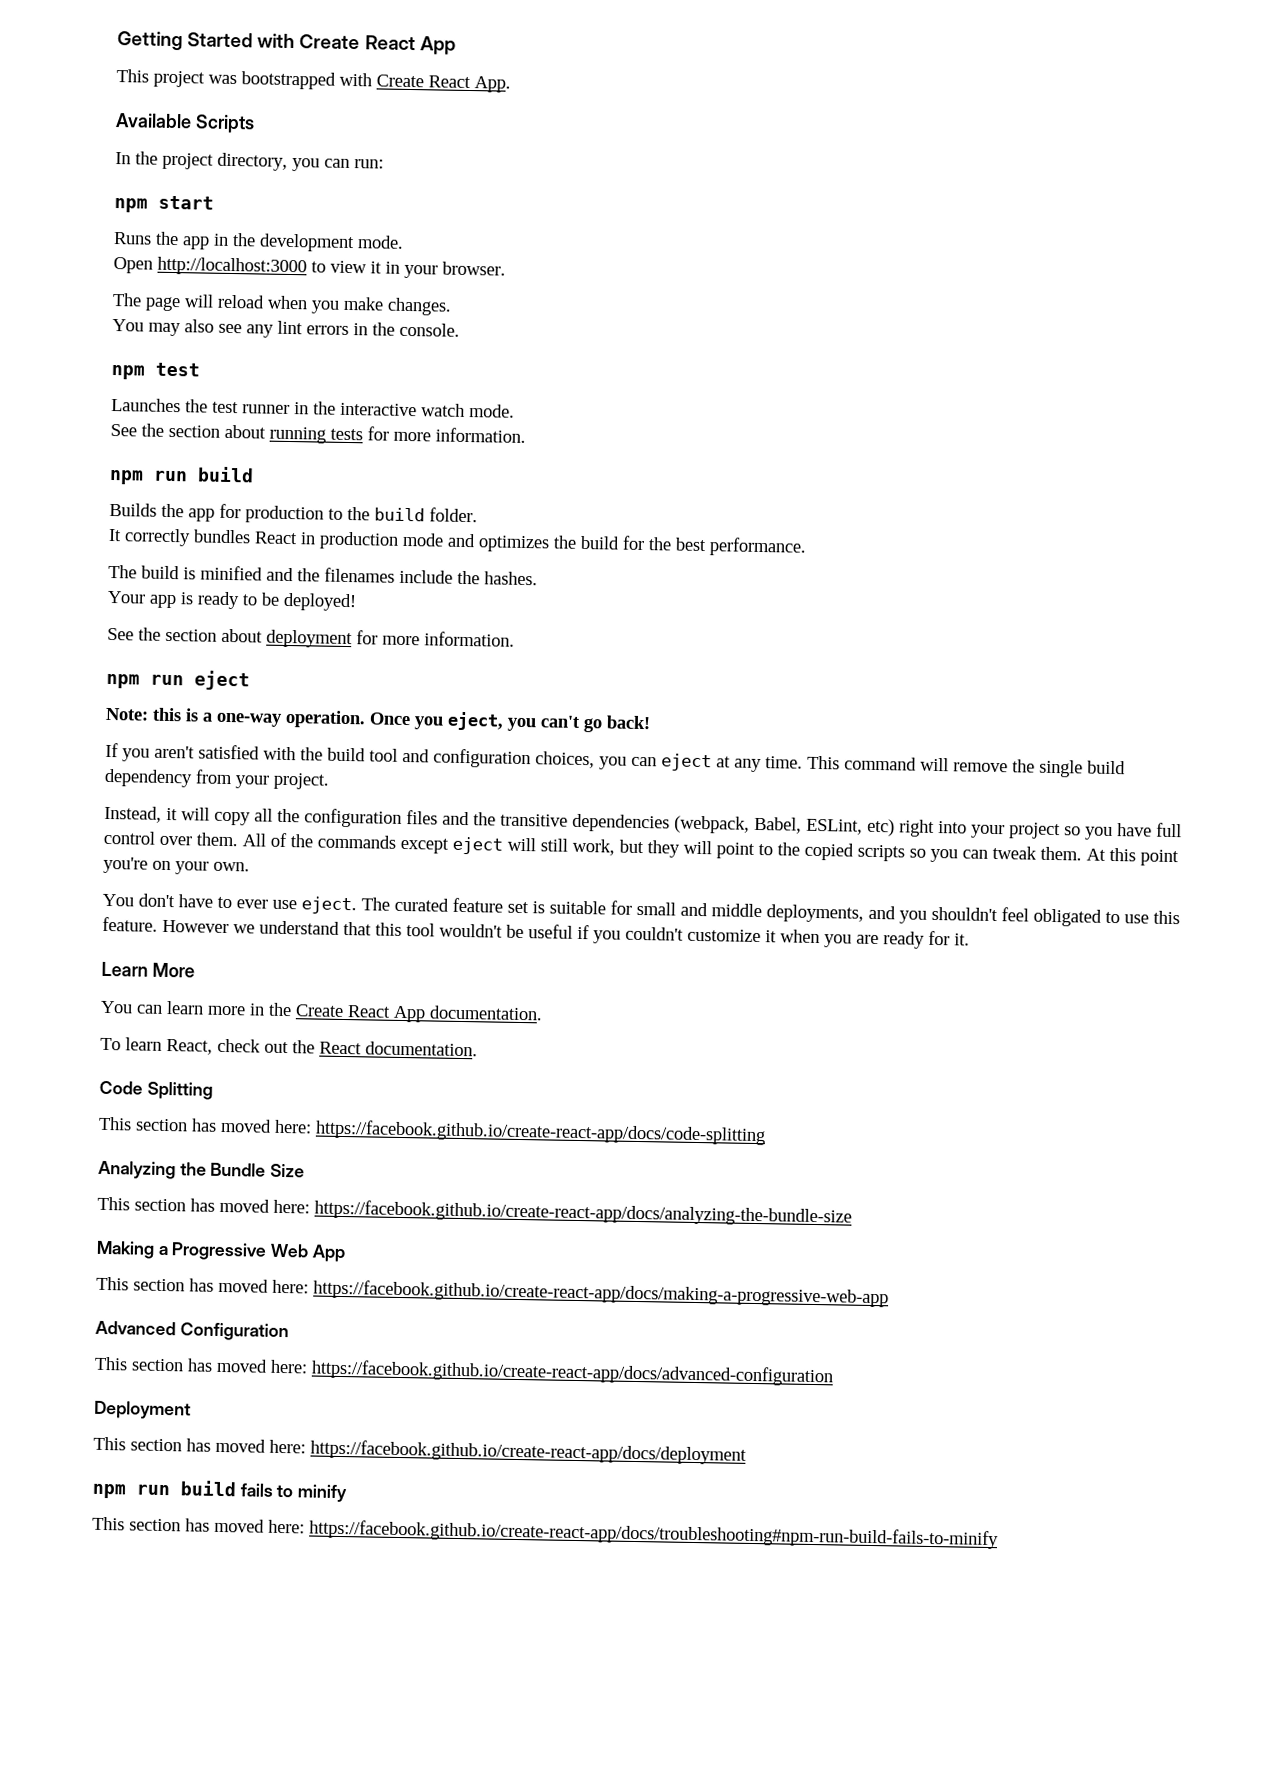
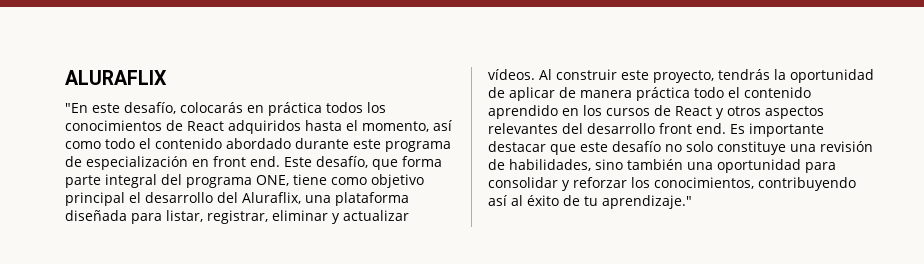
- Getting Started with Create React App
- This project was bootstrapped with Create React App.
- Available Scripts
- In the project directory, you can run:
- npm start
- Runs the app in the development mode.
- Open http://localhost:3000 to view it in your browser.
- The page will reload when you make changes.
- You may also see any lint errors in the console.
- npm test
- Launches the test runner in the interactive watch mode.
- See the section about running tests for more information.
- npm run build
- Builds the app for production to the build folder.
- It correctly bundles React in production mode and optimizes the build for the best performance.
- The build is minified and the filenames include the hashes.
- Your app is ready to be deployed!
- See the section about deployment for more information.
- npm run eject
- Note: this is a one-way operation. Once you eject, you can't go back!
- If you aren't satisfied with the build tool and configuration choices, you can eject at any time. This command will remove the single build dependency from your project.
- Instead, it will copy all the configuration files and the transitive dependencies (webpack, Babel, ESLint, etc) right into your project so you have full control over them. All of the commands except eject will still work, but they will point to the copied scripts so you can tweak them. At this point you're on your own.
- You don't have to ever use eject. The curated feature set is suitable for small and middle deployments, and you shouldn't feel obligated to use this feature. However we understand that this tool wouldn't be useful if you couldn't customize it when you are ready for it.
- Learn More
- You can learn more in the Create React App documentation.
- To learn React, check out the React documentation.
- Code Splitting
- This section has moved here: https://facebook.github.io/create-react-app/docs/code-splitting
- Analyzing the Bundle Size
- This section has moved here: https://facebook.github.io/create-react-app/docs/analyzing-the-bundle-size
- Making a Progressive Web App
- This section has moved here: https://facebook.github.io/create-react-app/docs/making-a-progressive-web-app
- Advanced Configuration
- This section has moved here: https://facebook.github.io/create-react-app/docs/advanced-configuration
- Deployment
- This section has moved here: https://facebook.github.io/create-react-app/docs/deployment
- npm run build fails to minify
- This section has moved here: https://facebook.github.io/create-react-app/docs/troubleshooting#npm-run-build-fails-to-minify
+ ALURAFLIX
+ "En este desafío, colocarás en práctica todos los conocimientos de React adquiridos hasta el momento, así como todo el contenido abordado durante este programa de especialización en front end. Este desafío, que forma parte integral del programa ONE, tiene como objetivo principal el desarrollo del Aluraflix, una plataforma diseñada para listar, registrar, eliminar y actualizar vídeos. Al construir este proyecto, tendrás la oportunidad de aplicar de manera práctica todo el contenido aprendido en los cursos de React y otros aspectos relevantes del desarrollo front end. Es importante destacar que este desafío no solo constituye una revisión de habilidades, sino también una oportunidad para consolidar y reforzar los conocimientos, contribuyendo así al éxito de tu aprendizaje."

